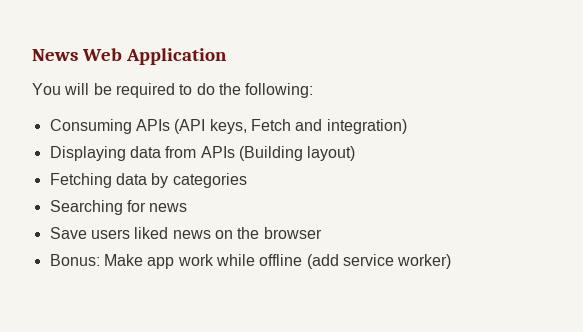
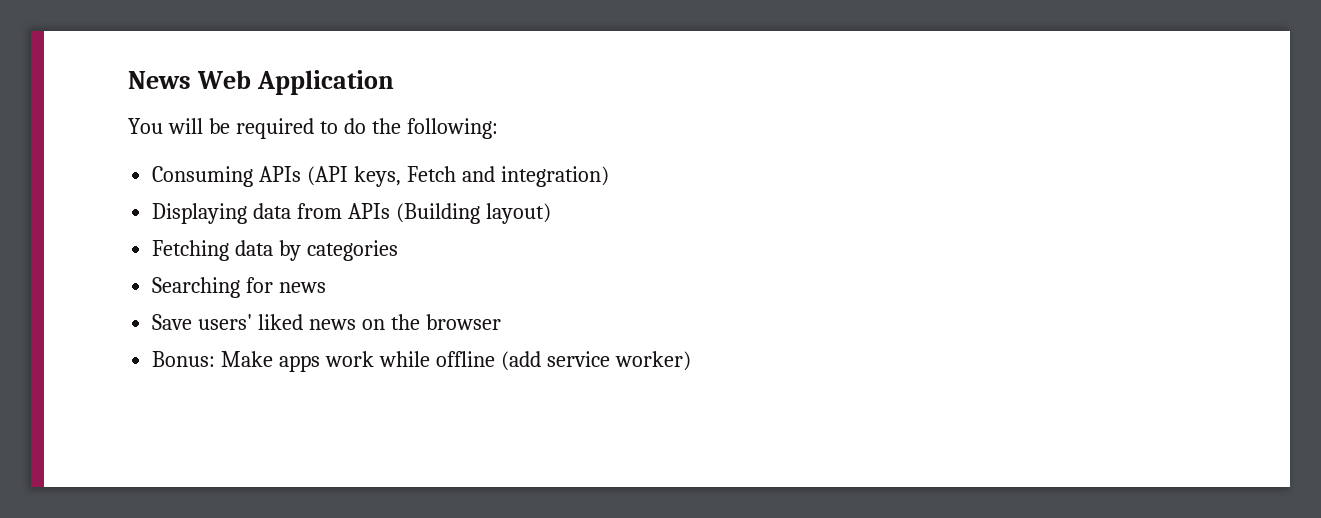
- Save users liked news on the browser
+ Save users' liked news on the browser
- Bonus: Make app work while offline (add service worker)
+ Bonus: Make apps work while offline (add service worker)

